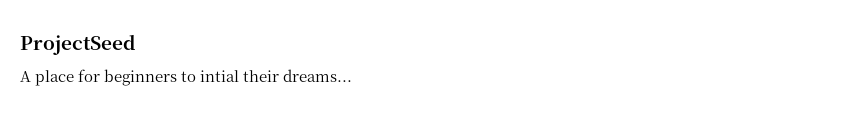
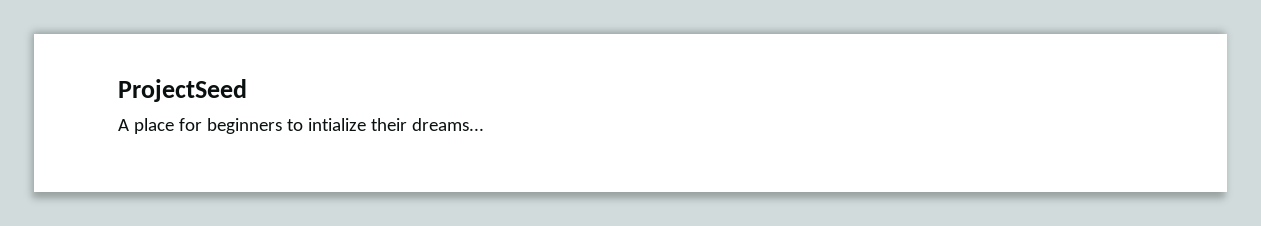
- A place for beginners to intial their dreams...
+ A place for beginners to intialize their dreams...

